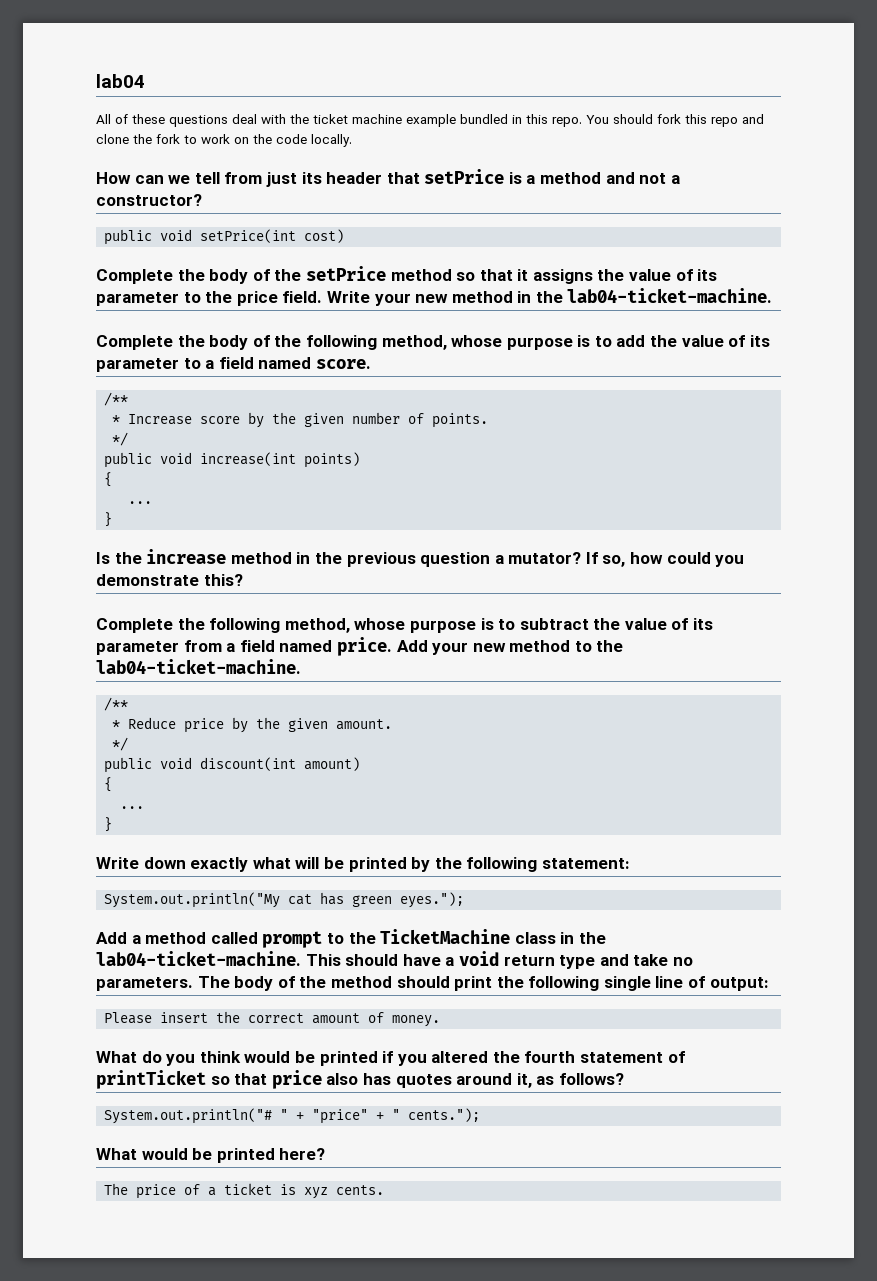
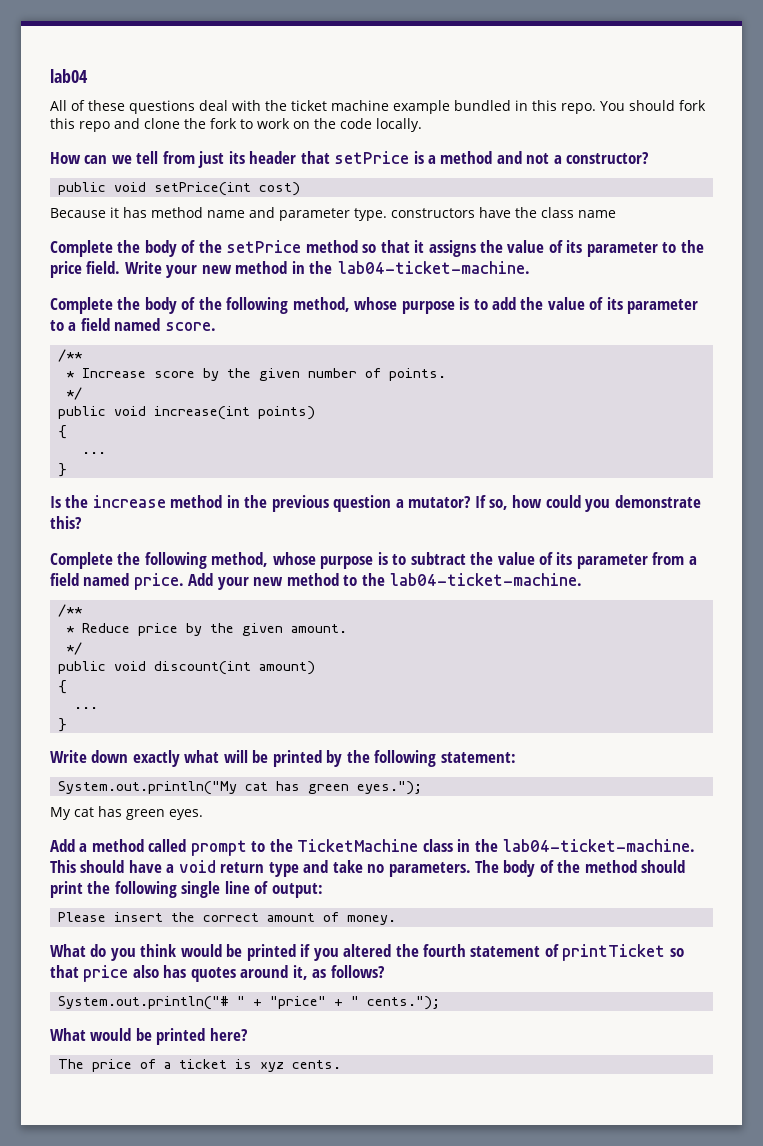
+ Because it has method name and parameter type. constructors have the class name
+ My cat has green eyes.

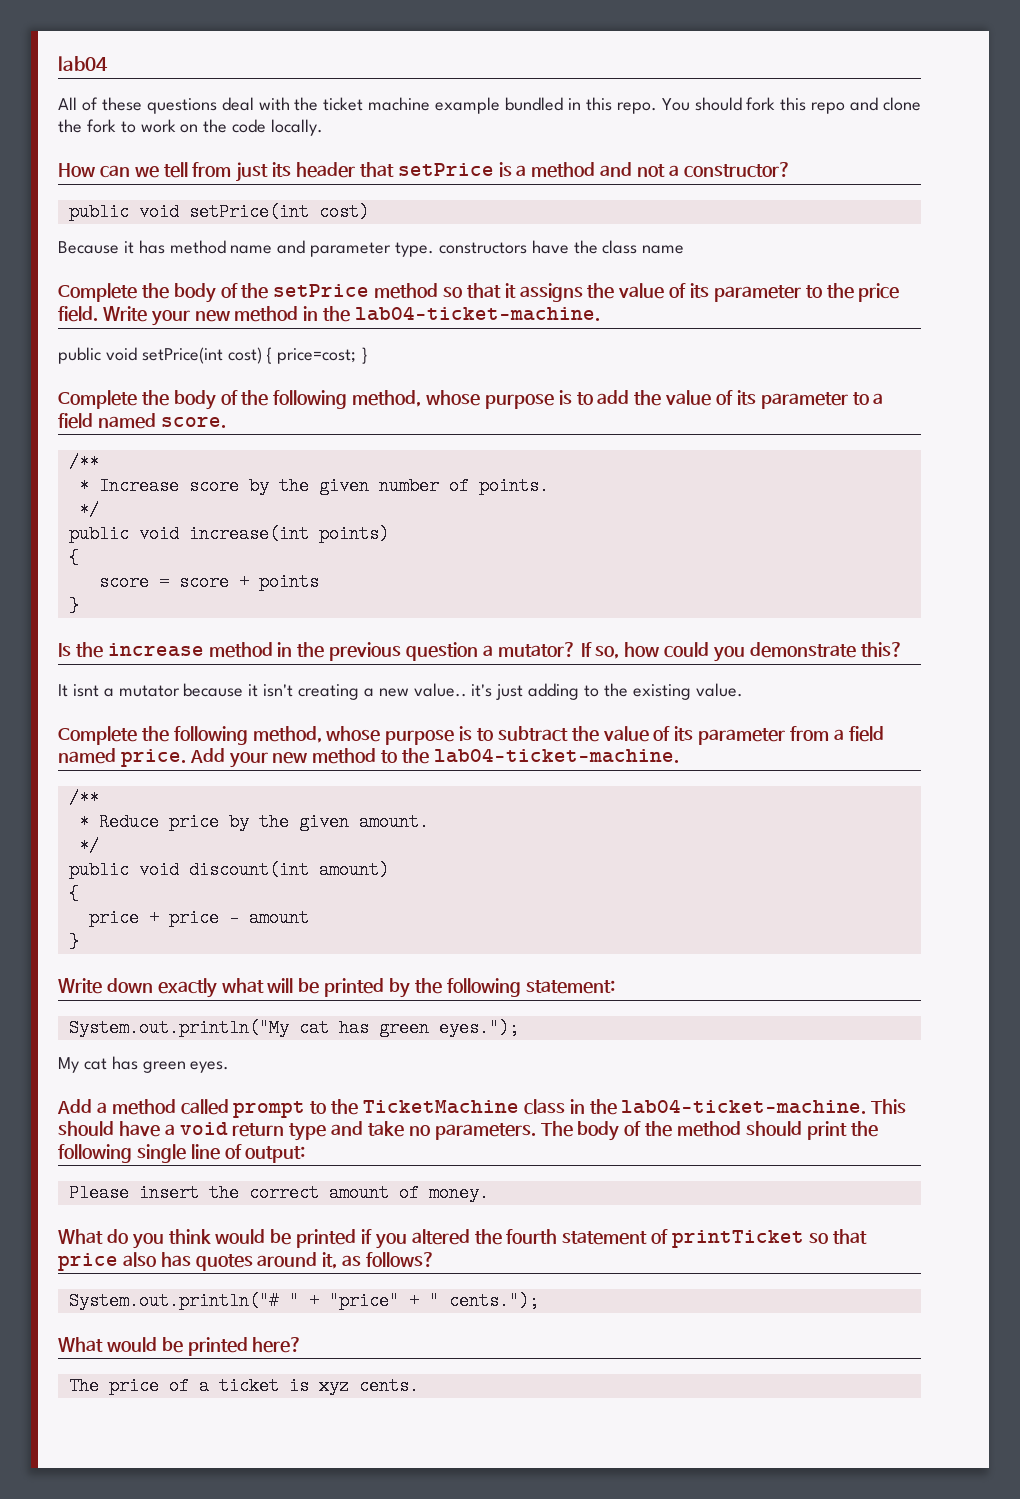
+ public void setPrice(int cost) { price=cost; }
  public void increase(int points)
  {
- ...
+ score = score + points
+ It isnt a mutator because it isn't creating a new value.. it's just adding to the existing value.
  public void discount(int amount)
  {
- ...
+ price + price - amount

